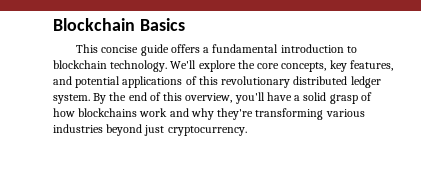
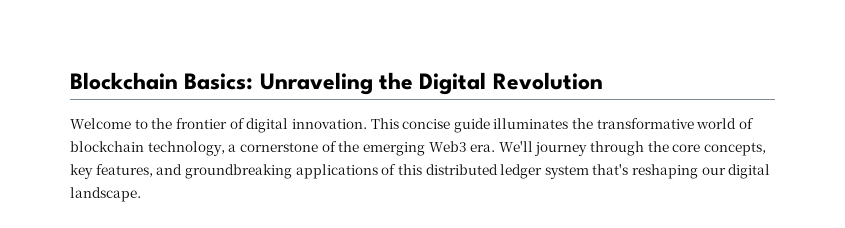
- Blockchain Basics
- This concise guide offers a fundamental introduction to blockchain technology. We'll explore the core concepts, key features, and potential applications of this revolutionary distributed ledger system. By the end of this overview, you'll have a solid grasp of how blockchains work and why they're transforming various industries beyond just cryptocurrency.
+ Blockchain Basics: Unraveling the Digital Revolution
+ Welcome to the frontier of digital innovation. This concise guide illuminates the transformative world of blockchain technology, a cornerstone of the emerging Web3 era. We'll journey through the core concepts, key features, and groundbreaking applications of this distributed ledger system that's reshaping our digital landscape.

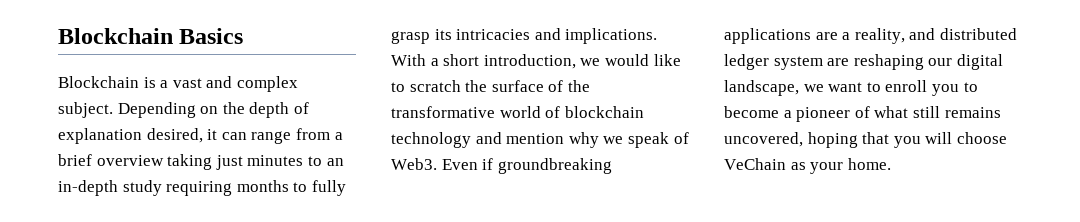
- Blockchain Basics: Unraveling the Digital Revolution
- Welcome to the frontier of digital innovation. This concise guide illuminates the transformative world of blockchain technology, a cornerstone of the emerging Web3 era. We'll journey through the core concepts, key features, and groundbreaking applications of this distributed ledger system that's reshaping our digital landscape.
+ Blockchain Basics
+ Blockchain is a vast and complex subject. Depending on the depth of explanation desired, it can range from a brief overview taking just minutes to an in-depth study requiring months to fully grasp its intricacies and implications. With a short introduction, we would like to scratch the surface of the transformative world of blockchain technology and mention why we speak of Web3. Even if groundbreaking applications are a reality, and distributed ledger system are reshaping our digital landscape, we want to enroll you to become a pioneer of what still remains uncovered, hoping that you will choose VeChain as your home.

